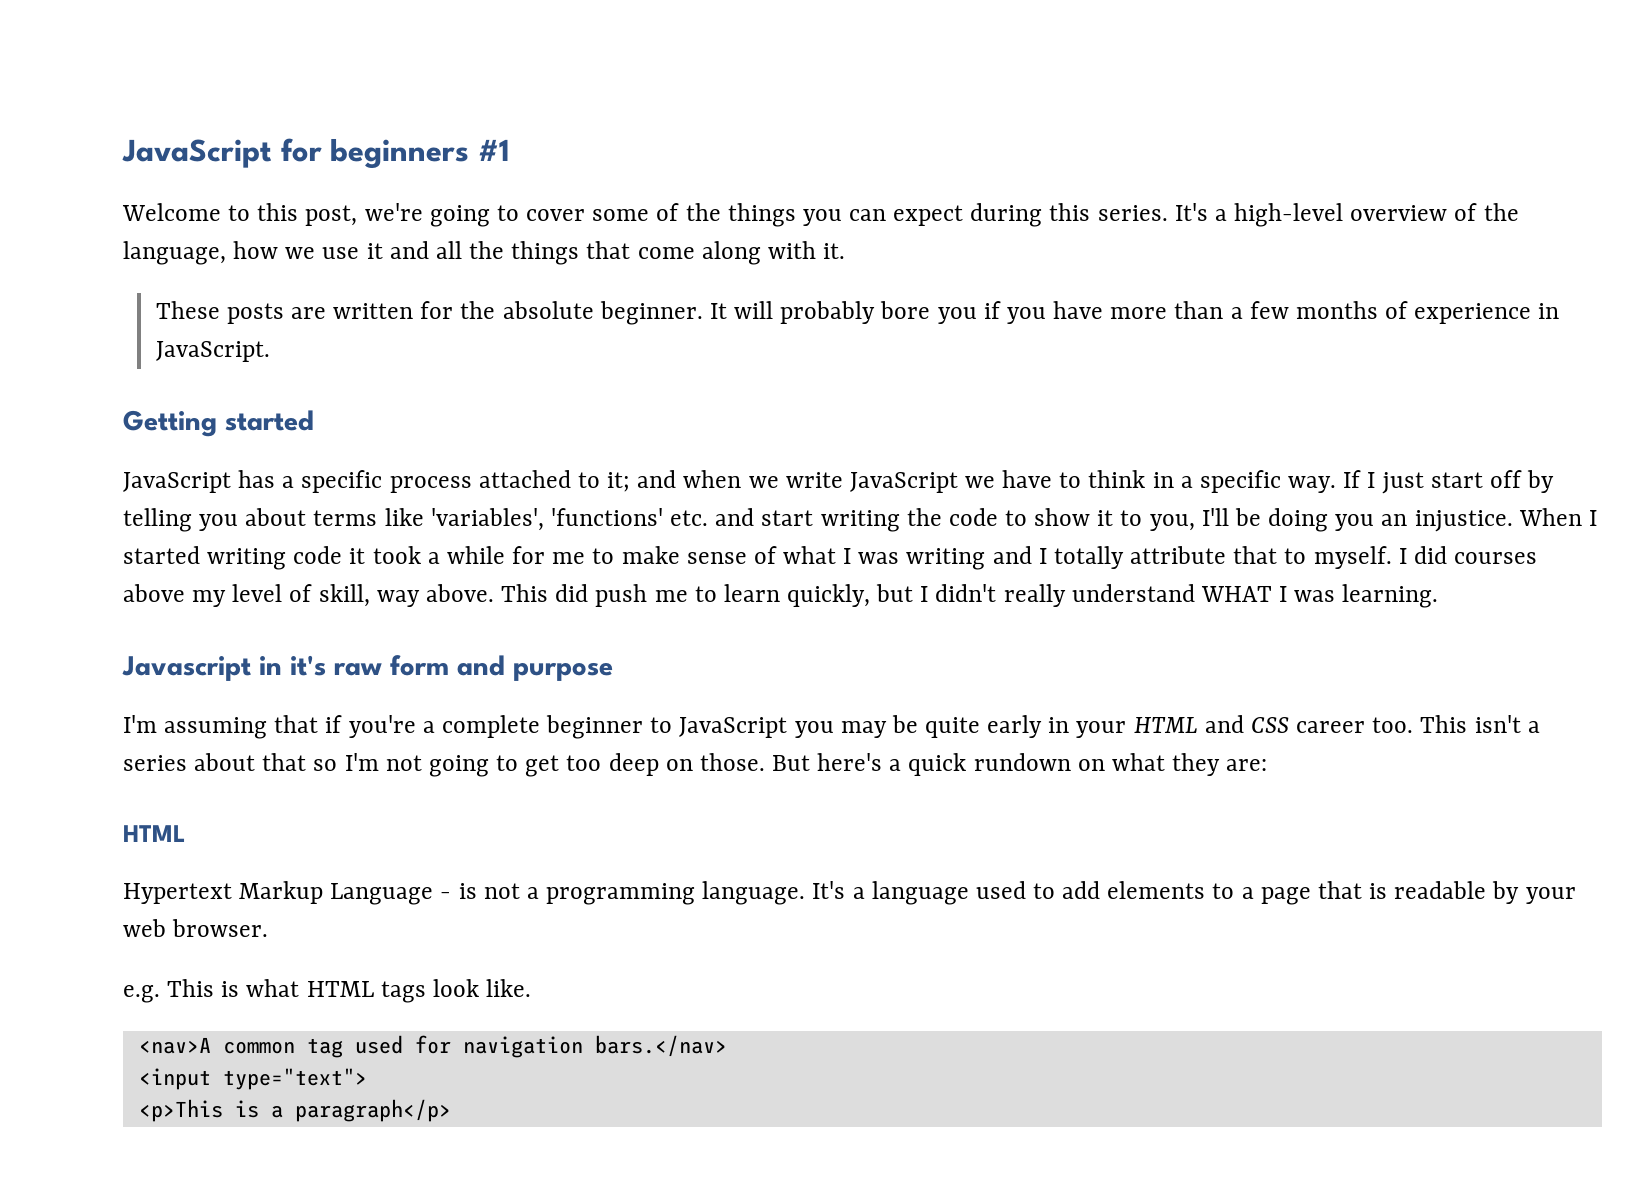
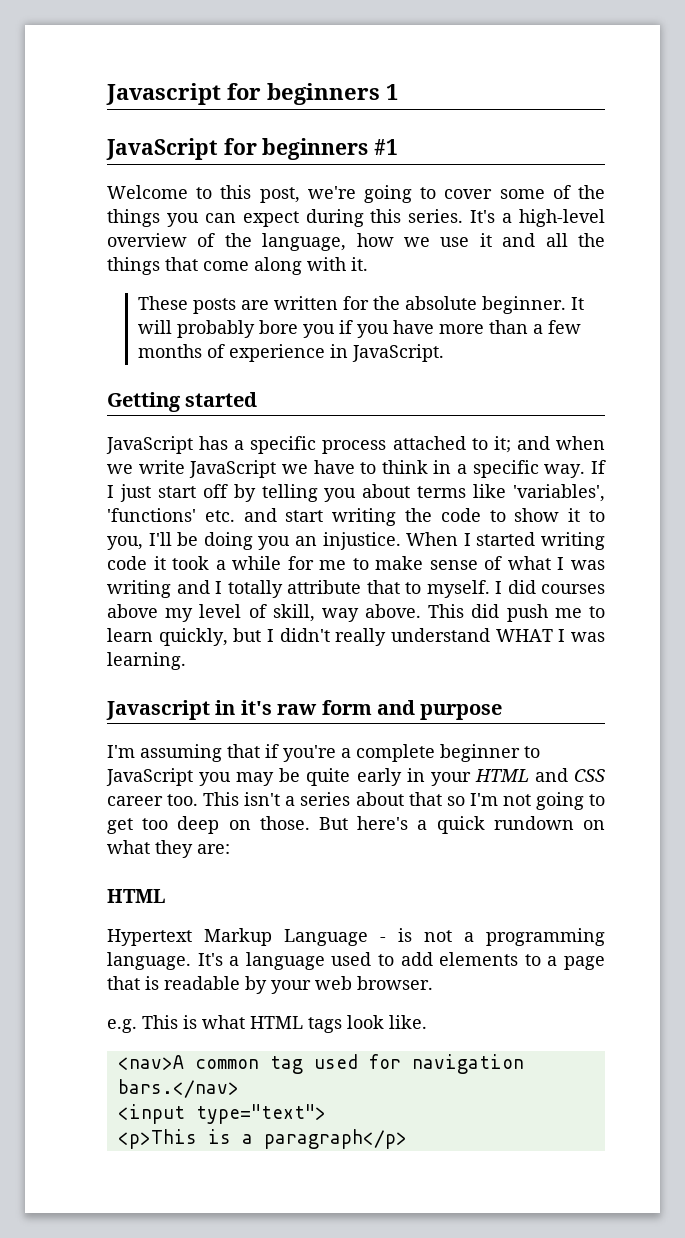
+ Javascript for beginners 1

